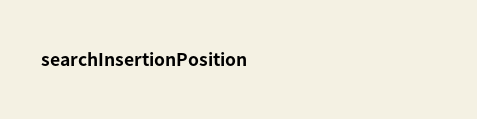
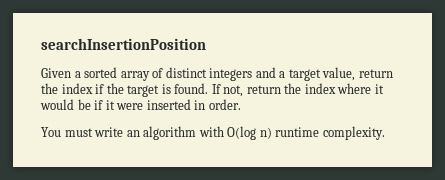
+ Given a sorted array of distinct integers and a target value, return the index if the target is found. If not, return the index where it would be if it were inserted in order.
+ You must write an algorithm with O(log n) runtime complexity.

